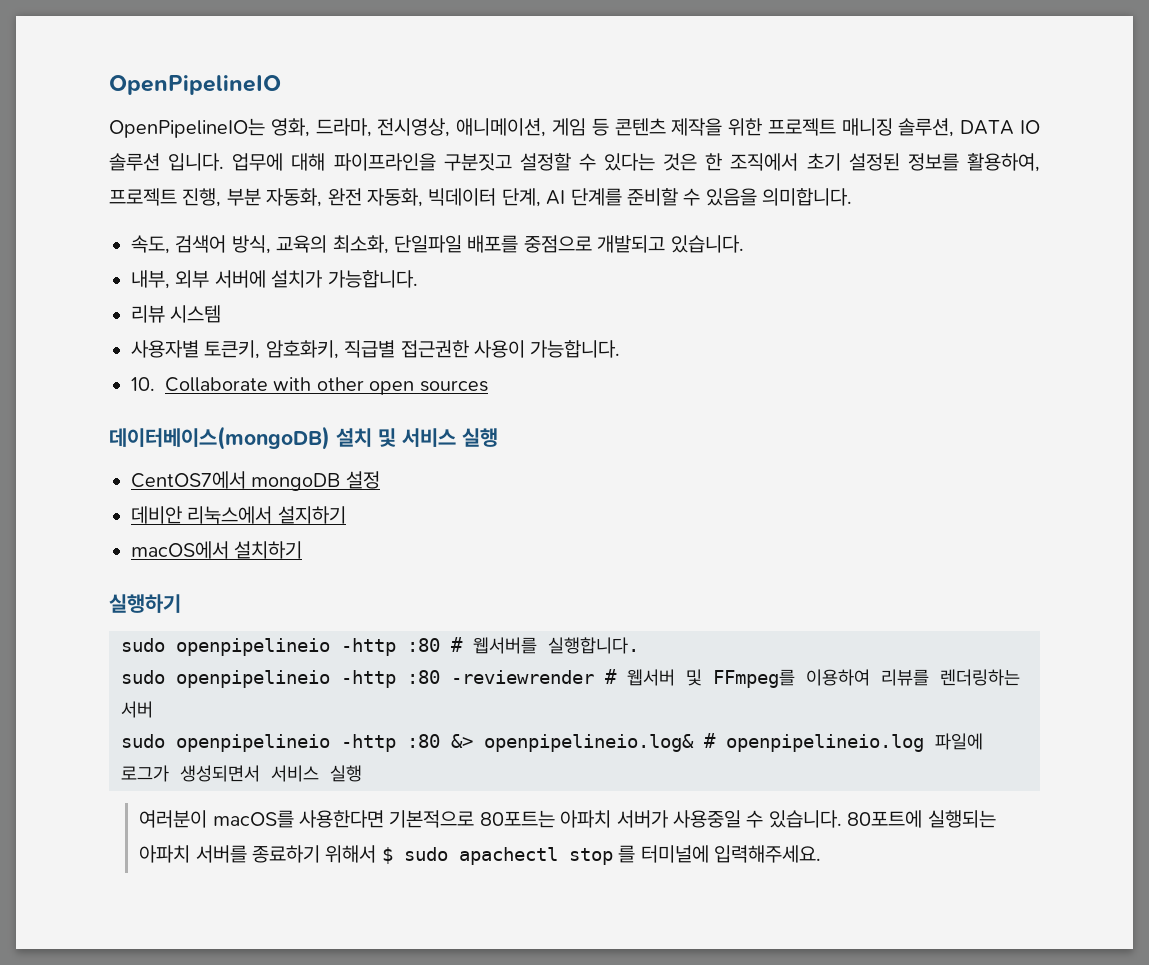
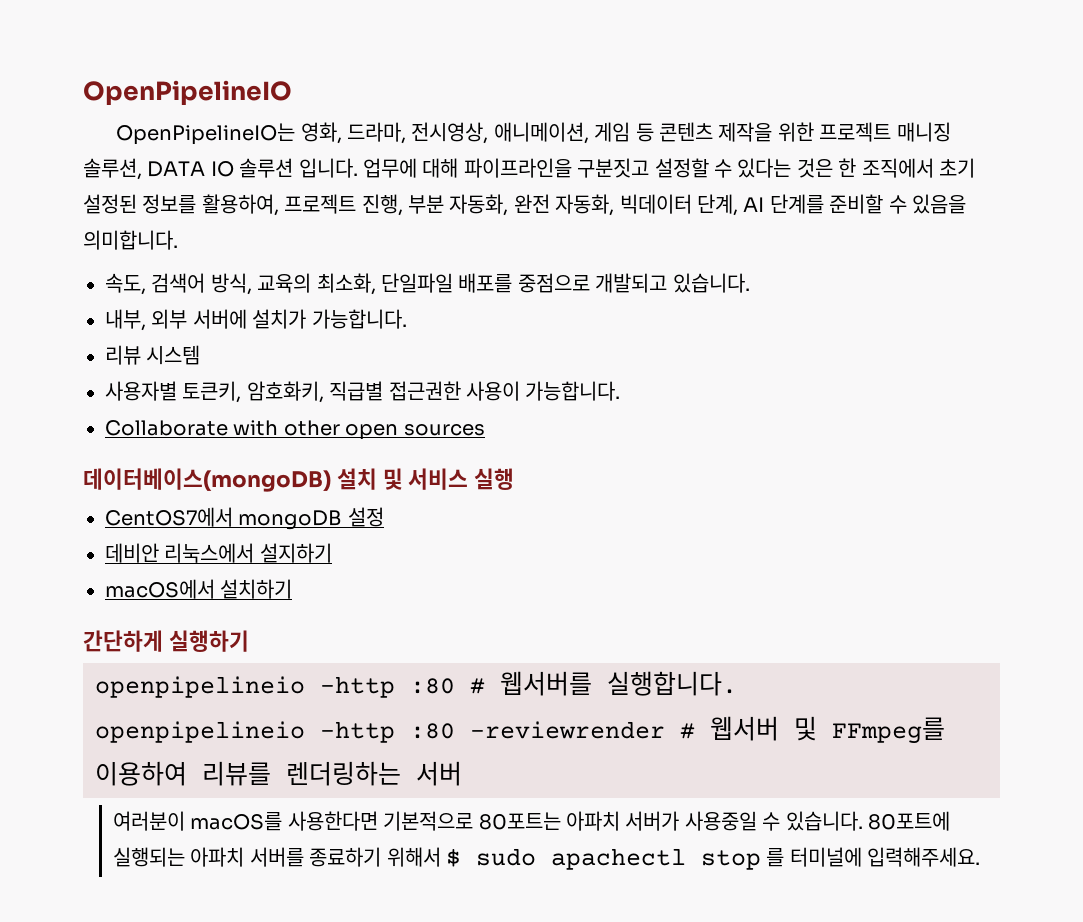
- 10. Collaborate with other open sources
+ Collaborate with other open sources
- 실행하기
+ 간단하게 실행하기
- sudo openpipelineio -http :80 # 웹서버를 실행합니다.
+ openpipelineio -http :80 # 웹서버를 실행합니다.
- sudo openpipelineio -http :80 -reviewrender # 웹서버 및 FFmpeg를 이용하여 리뷰를 렌더링하는 서버
+ openpipelineio -http :80 -reviewrender # 웹서버 및 FFmpeg를 이용하여 리뷰를 렌더링하는 서버
- sudo openpipelineio -http :80 &> openpipelineio.log& # openpipelineio.log 파일에 로그가 생성되면서 서비스 실행

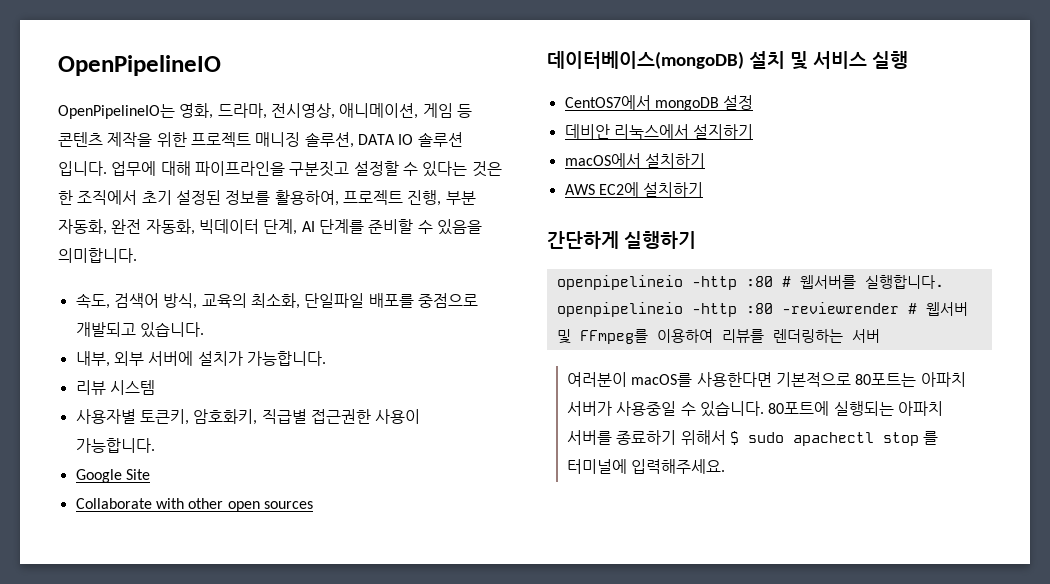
+ Google Site
+ AWS EC2에 설치하기

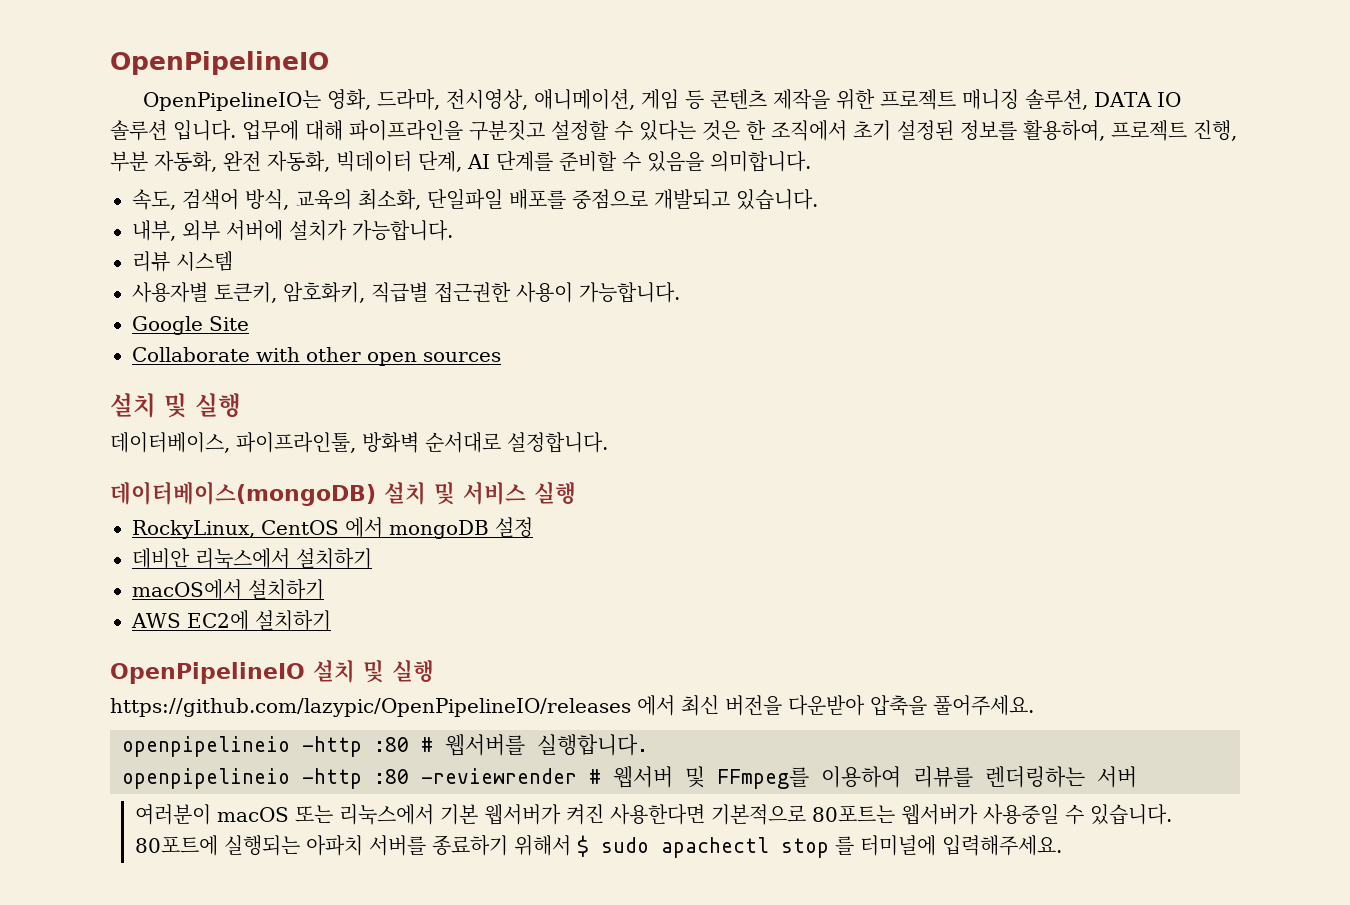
  Collaborate with other open sources
+ 설치 및 실행
+ 데이터베이스, 파이프라인툴, 방화벽 순서대로 설정합니다.
- CentOS7에서 mongoDB 설정
+ RockyLinux, CentOS 에서 mongoDB 설정
- 데비안 리눅스에서 설지하기
+ 데비안 리눅스에서 설치하기
- 간단하게 실행하기
+ OpenPipelineIO 설치 및 실행
+ https://github.com/lazypic/OpenPipelineIO/releases 에서 최신 버전을 다운받아 압축을 풀어주세요.
- 여러분이 macOS를 사용한다면 기본적으로 80포트는 아파치 서버가 사용중일 수 있습니다.
+ 여러분이 macOS 또는 리눅스에서 기본 웹서버가 켜진 사용한다면 기본적으로 80포트는 웹서버가 사용중일 수 있습니다.

